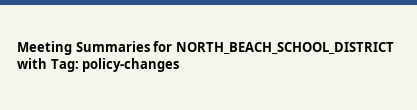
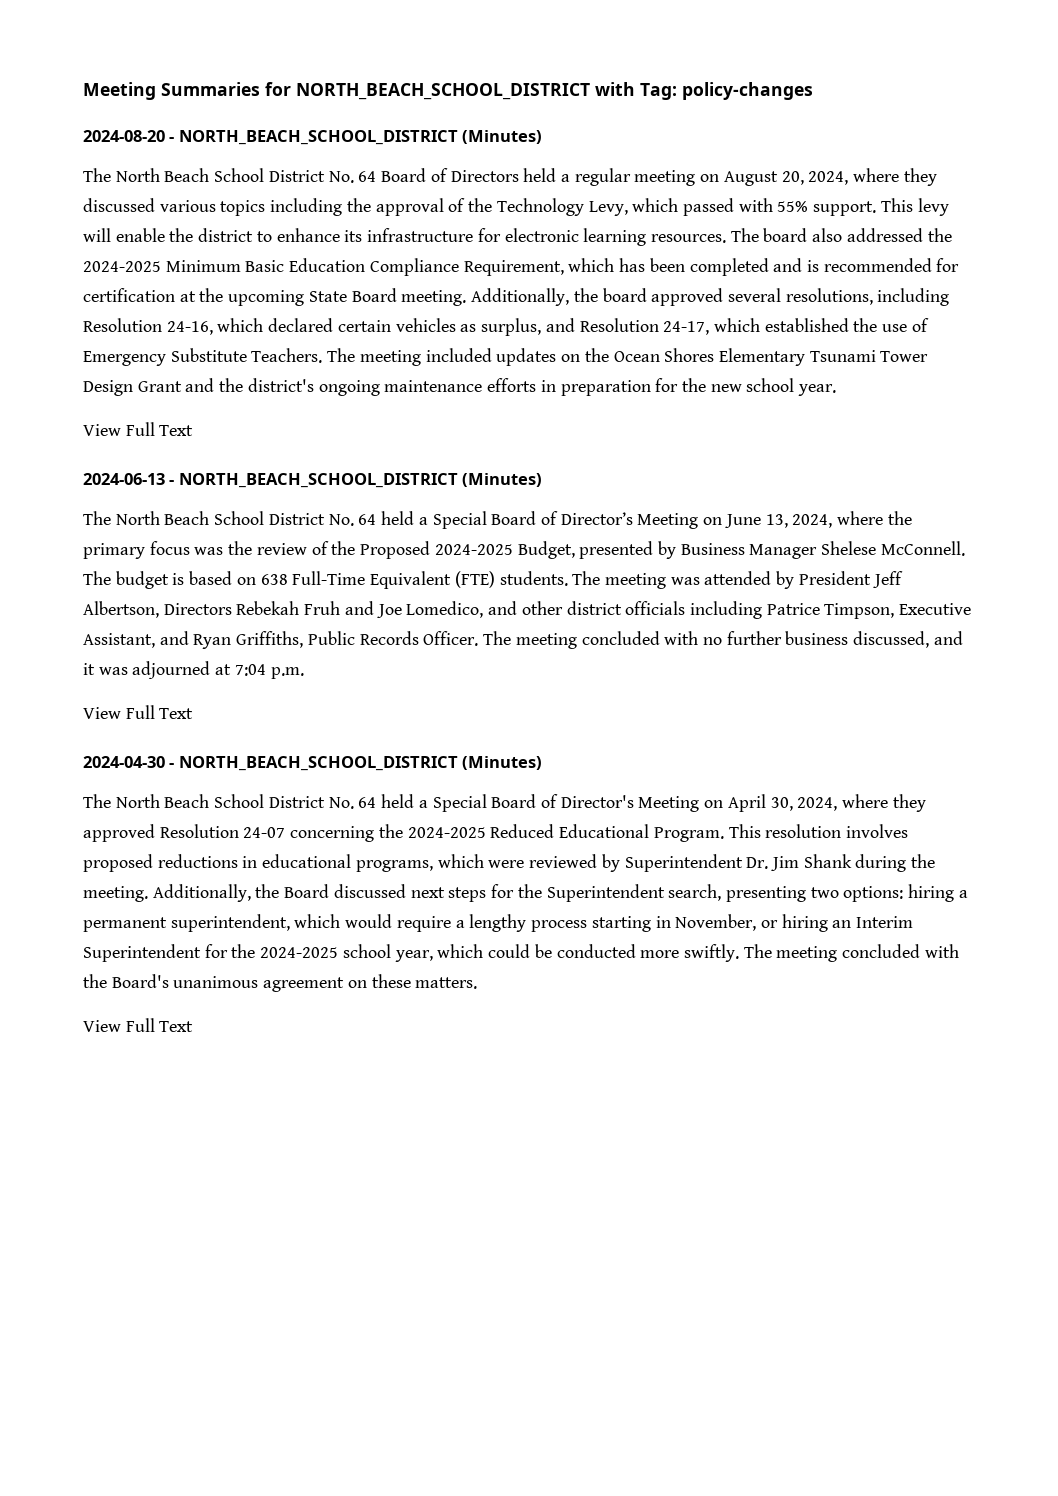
+ 2024-08-20 - NORTH_BEACH_SCHOOL_DISTRICT (Minutes)
+ The North Beach School District No. 64 Board of Directors held a regular meeting on August 20, 2024, where they discussed various topics including the approval of the Technology Levy, which passed with 55% support. This levy will enable the district to enhance its infrastructure for electronic learning resources. The board also addressed the 2024-2025 Minimum Basic Education Compliance Requirement, which has been completed and is recommended for certification at the upcoming State Board meeting. Additionally, the board approved several resolutions, including Resolution 24-16, which declared certain vehicles as surplus, and Resolution 24-17, which established the use of Emergency Substitute Teachers. The meeting included updates on the Ocean Shores Elementary Tsunami Tower Design Grant and the district's ongoing maintenance efforts in preparation for the new school year.
+ View Full Text
+ 2024-06-13 - NORTH_BEACH_SCHOOL_DISTRICT (Minutes)
+ The North Beach School District No. 64 held a Special Board of Director’s Meeting on June 13, 2024, where the primary focus was the review of the Proposed 2024-2025 Budget, presented by Business Manager Shelese McConnell. The budget is based on 638 Full-Time Equivalent (FTE) students. The meeting was attended by President Jeff Albertson, Directors Rebekah Fruh and Joe Lomedico, and other district officials including Patrice Timpson, Executive Assistant, and Ryan Griffiths, Public Records Officer. The meeting concluded with no further business discussed, and it was adjourned at 7:04 p.m.
+ View Full Text
+ 2024-04-30 - NORTH_BEACH_SCHOOL_DISTRICT (Minutes)
+ The North Beach School District No. 64 held a Special Board of Director's Meeting on April 30, 2024, where they approved Resolution 24-07 concerning the 2024-2025 Reduced Educational Program. This resolution involves proposed reductions in educational programs, which were reviewed by Superintendent Dr. Jim Shank during the meeting. Additionally, the Board discussed next steps for the Superintendent search, presenting two options: hiring a permanent superintendent, which would require a lengthy process starting in November, or hiring an Interim Superintendent for the 2024-2025 school year, which could be conducted more swiftly. The meeting concluded with the Board's unanimous agreement on these matters.
+ View Full Text

